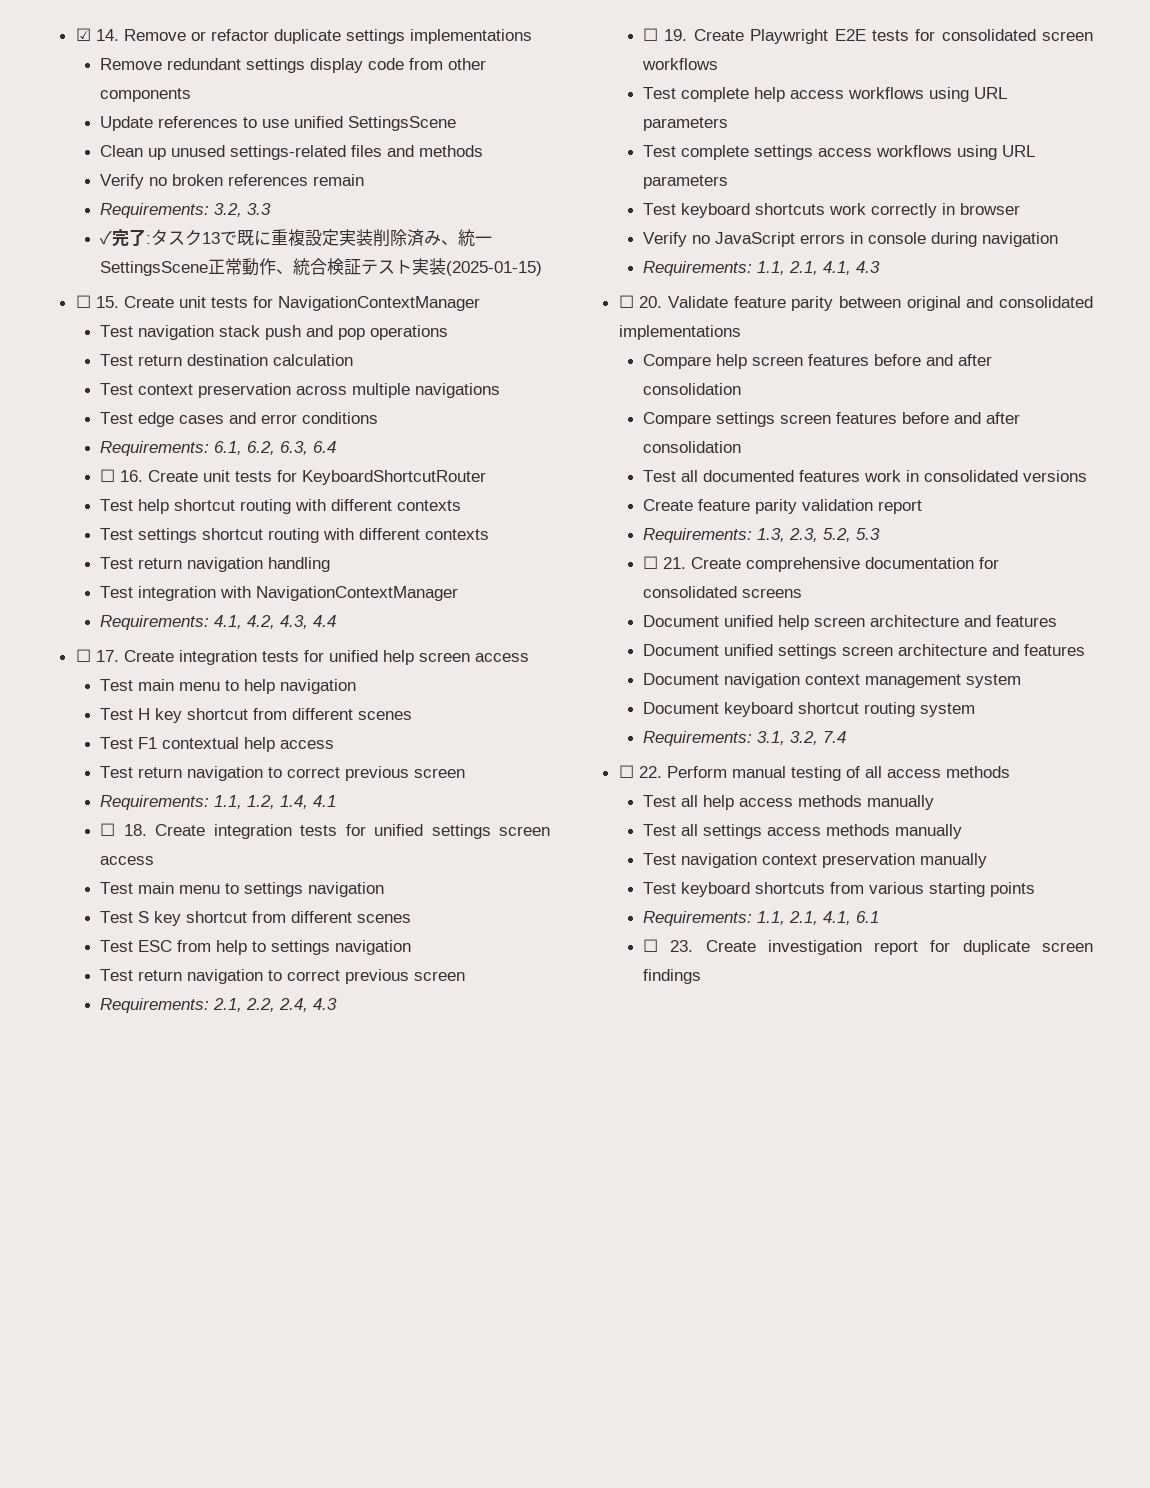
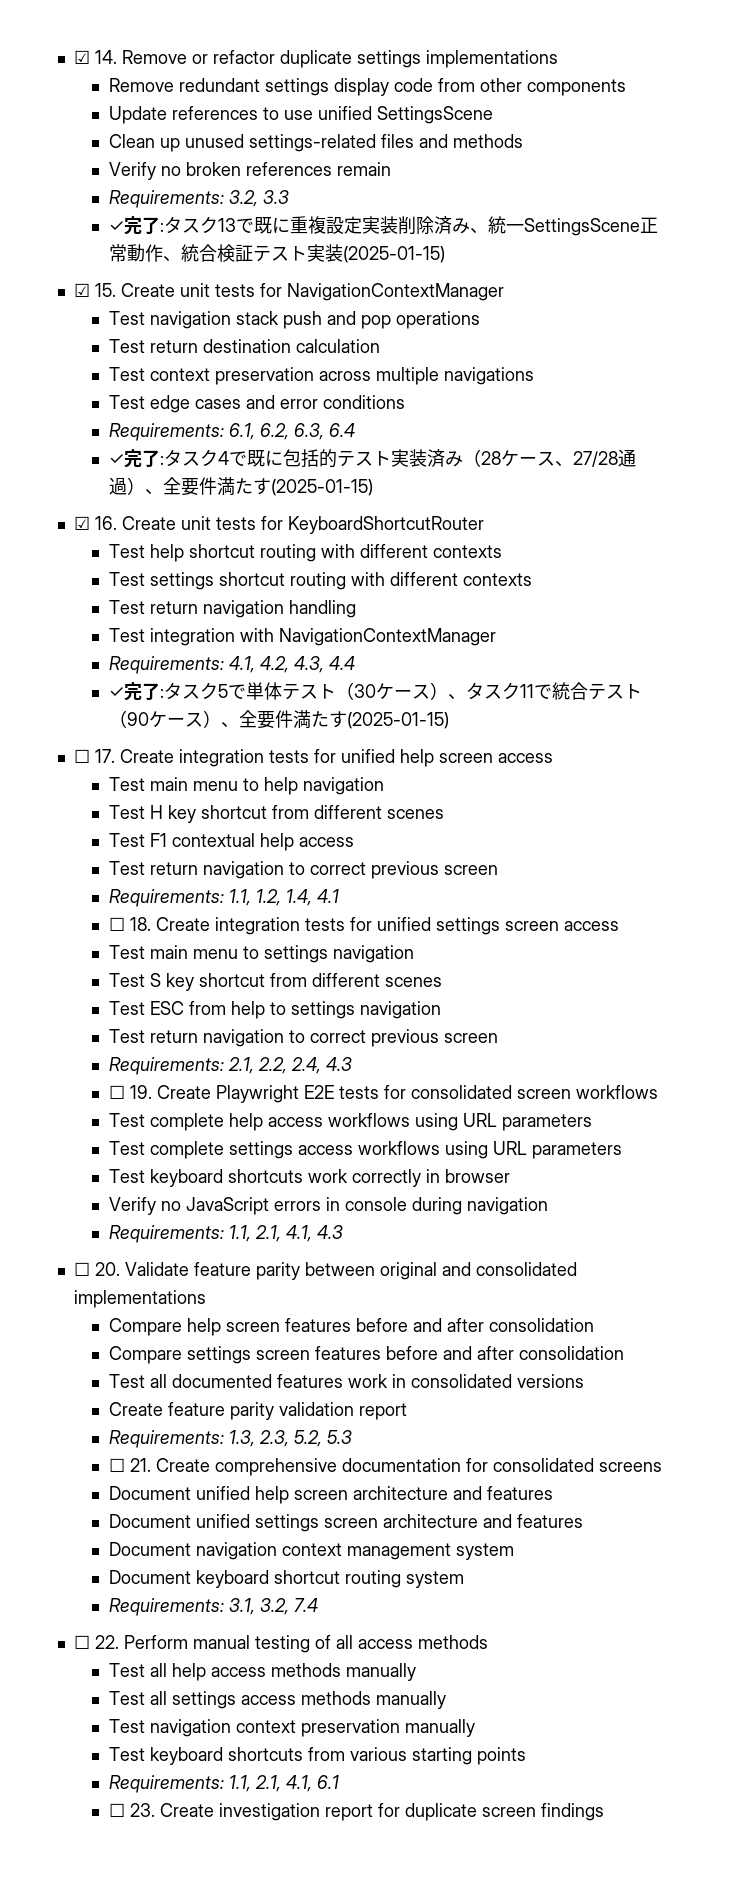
- ☐ 15. Create unit tests for NavigationContextManager
+ ☑ 15. Create unit tests for NavigationContextManager
- ☐ 16. Create unit tests for KeyboardShortcutRouter
+ ✓完了:タスク4で既に包括的テスト実装済み（28ケース、27/28通過）、全要件満たす(2025-01-15)
+ ☑ 16. Create unit tests for KeyboardShortcutRouter
+ ✓完了:タスク5で単体テスト（30ケース）、タスク11で統合テスト（90ケース）、全要件満たす(2025-01-15)

